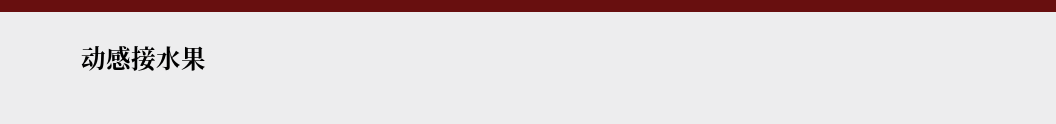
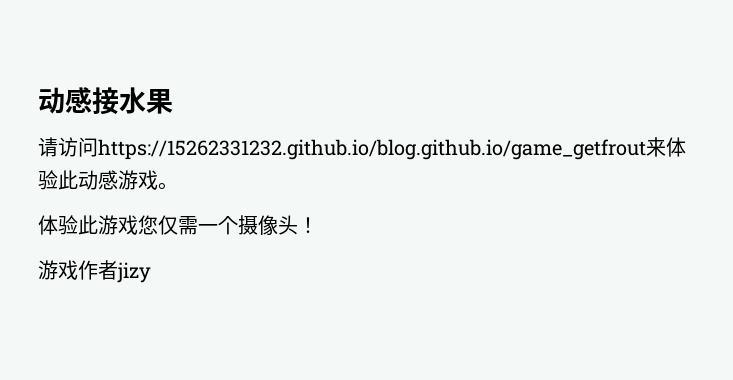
+ 请访问https://15262331232.github.io/blog.github.io/game_getfrout来体验此动感游戏。
+ 体验此游戏您仅需一个摄像头！
+ 游戏作者jizy

